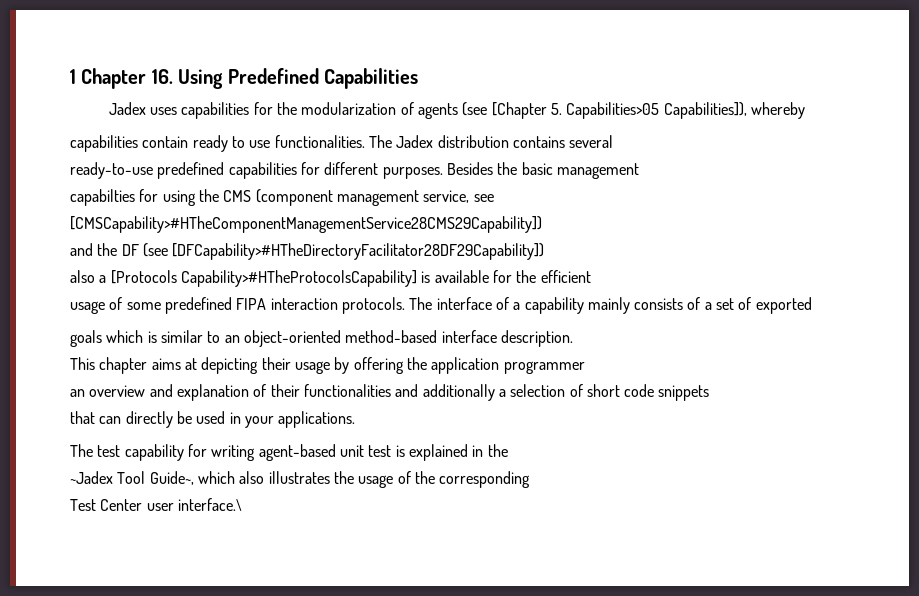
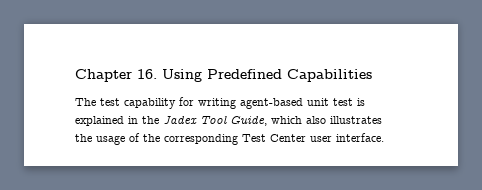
- 1 Chapter 16. Using Predefined Capabilities
+ Chapter 16. Using Predefined Capabilities
- Jadex uses capabilities for the modularization of agents (see [Chapter 5. Capabilities>05 Capabilities]), whereby
- capabilities contain ready to use functionalities. The Jadex distribution contains several
- ready-to-use predefined capabilities for different purposes. Besides the basic management
- capabilties for using the CMS (component management service, see [CMSCapability>#HTheComponentManagementService28CMS29Capability])
- and the DF (see [DFCapability>#HTheDirectoryFacilitator28DF29Capability])
- also a [Protocols Capability>#HTheProtocolsCapability] is available for the efficient
- usage of some predefined FIPA interaction protocols. The interface of a capability mainly consists of a set of exported
- goals which is similar to an object-oriented method-based interface description.
- This chapter aims at depicting their usage by offering the application programmer
- an overview and explanation of their functionalities and additionally a selection of short code snippets
- that can directly be used in your applications.
- The test capability for writing agent-based unit test is explained in the
- ~Jadex Tool Guide~, which also illustrates the usage of the corresponding
- Test Center user interface.\
+ The test capability for writing agent-based unit test is explained in the Jadex Tool Guide, which also illustrates the usage of the corresponding Test Center user interface.

